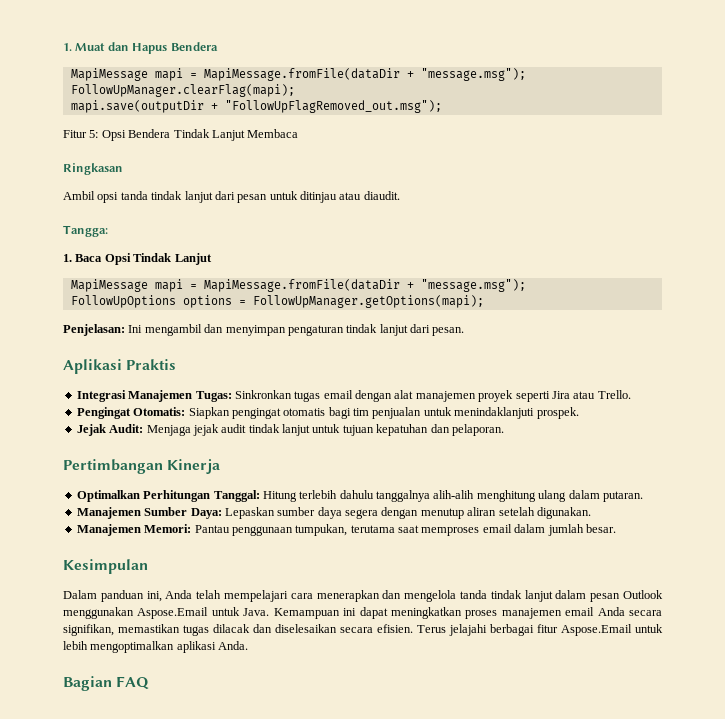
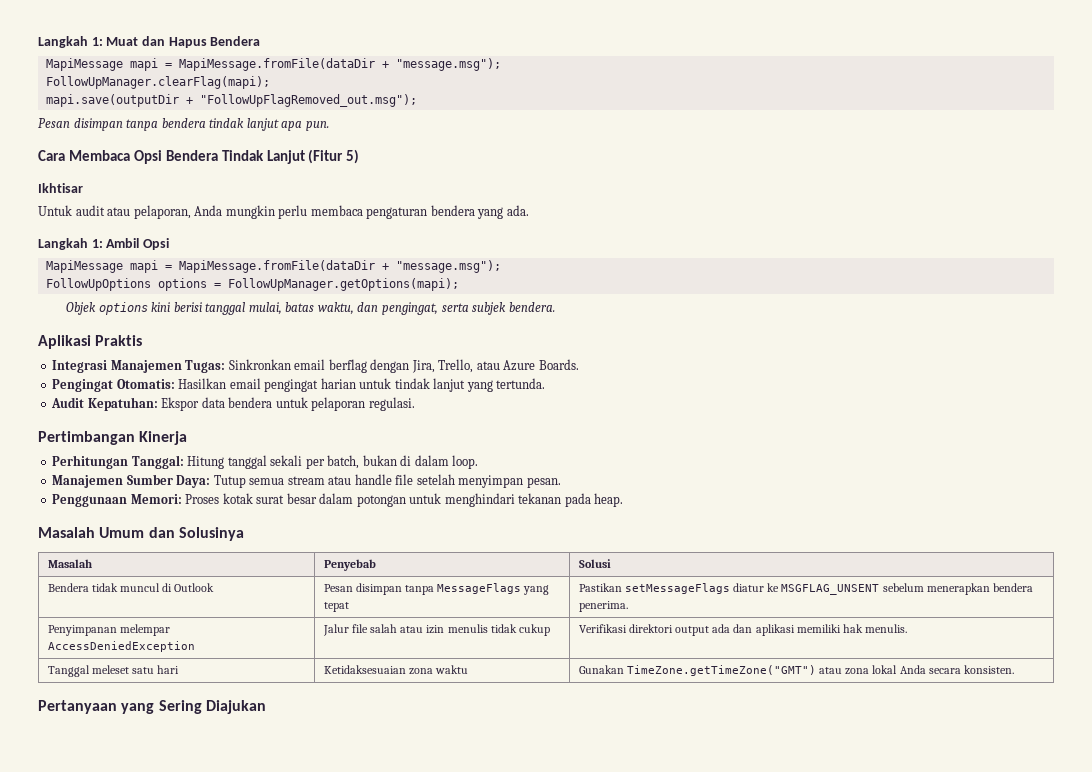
- 1. Muat dan Hapus Bendera
+ Langkah 1: Muat dan Hapus Bendera
- Fitur 5: Opsi Bendera Tindak Lanjut Membaca
- Ringkasan
- Ambil opsi tanda tindak lanjut dari pesan untuk ditinjau atau diaudit.
- Tangga:
- 1. Baca Opsi Tindak Lanjut
+ Pesan disimpan tanpa bendera tindak lanjut apa pun.
+ Cara Membaca Opsi Bendera Tindak Lanjut (Fitur 5)
+ Ikhtisar
+ Untuk audit atau pelaporan, Anda mungkin perlu membaca pengaturan bendera yang ada.
+ Langkah 1: Ambil Opsi
- Penjelasan: Ini mengambil dan menyimpan pengaturan tindak lanjut dari pesan.
+ Objek options kini berisi tanggal mulai, batas waktu, dan pengingat, serta subjek bendera.
- Integrasi Manajemen Tugas: Sinkronkan tugas email dengan alat manajemen proyek seperti Jira atau Trello.
- Pengingat Otomatis: Siapkan pengingat otomatis bagi tim penjualan untuk menindaklanjuti prospek.
- Jejak Audit: Menjaga jejak audit tindak lanjut untuk tujuan kepatuhan dan pelaporan.
+ Integrasi Manajemen Tugas: Sinkronkan email berflag dengan Jira, Trello, atau Azure Boards.
+ Pengingat Otomatis: Hasilkan email pengingat harian untuk tindak lanjut yang tertunda.
+ Audit Kepatuhan: Ekspor data bendera untuk pelaporan regulasi.
- Optimalkan Perhitungan Tanggal: Hitung terlebih dahulu tanggalnya alih-alih menghitung ulang dalam putaran.
- Manajemen Sumber Daya: Lepaskan sumber daya segera dengan menutup aliran setelah digunakan.
- Manajemen Memori: Pantau penggunaan tumpukan, terutama saat memproses email dalam jumlah besar.
- Kesimpulan
- Dalam panduan ini, Anda telah mempelajari cara menerapkan dan mengelola tanda tindak lanjut dalam pesan Outlook menggunakan Aspose.Email untuk Java. Kemampuan ini dapat meningkatkan proses manajemen email Anda secara signifikan, memastikan tugas dilacak dan diselesaikan secara efisien. Terus jelajahi berbagai fitur Aspose.Email untuk lebih mengoptimalkan aplikasi Anda.
- Bagian FAQ
+ Perhitungan Tanggal: Hitung tanggal sekali per batch, bukan di dalam loop.
+ Manajemen Sumber Daya: Tutup semua stream atau handle file setelah menyimpan pesan.
+ Penggunaan Memori: Proses kotak surat besar dalam potongan untuk menghindari tekanan pada heap.
+ Masalah Umum dan Solusinya
+ Masalah | Penyebab | Solusi
+ Bendera tidak muncul di Outlook | Pesan disimpan tanpa MessageFlags yang tepat | Pastikan setMessageFlags diatur ke MSGFLAG_UNSENT sebelum menerapkan bendera penerima.
+ Penyimpanan melempar AccessDeniedException | Jalur file salah atau izin menulis tidak cukup | Verifikasi direktori output ada dan aplikasi memiliki hak menulis.
+ Tanggal meleset satu hari | Ketidaksesuaian zona waktu | Gunakan TimeZone.getTimeZone("GMT") atau zona lokal Anda secara konsisten.
+ Pertanyaan yang Sering Diajukan

